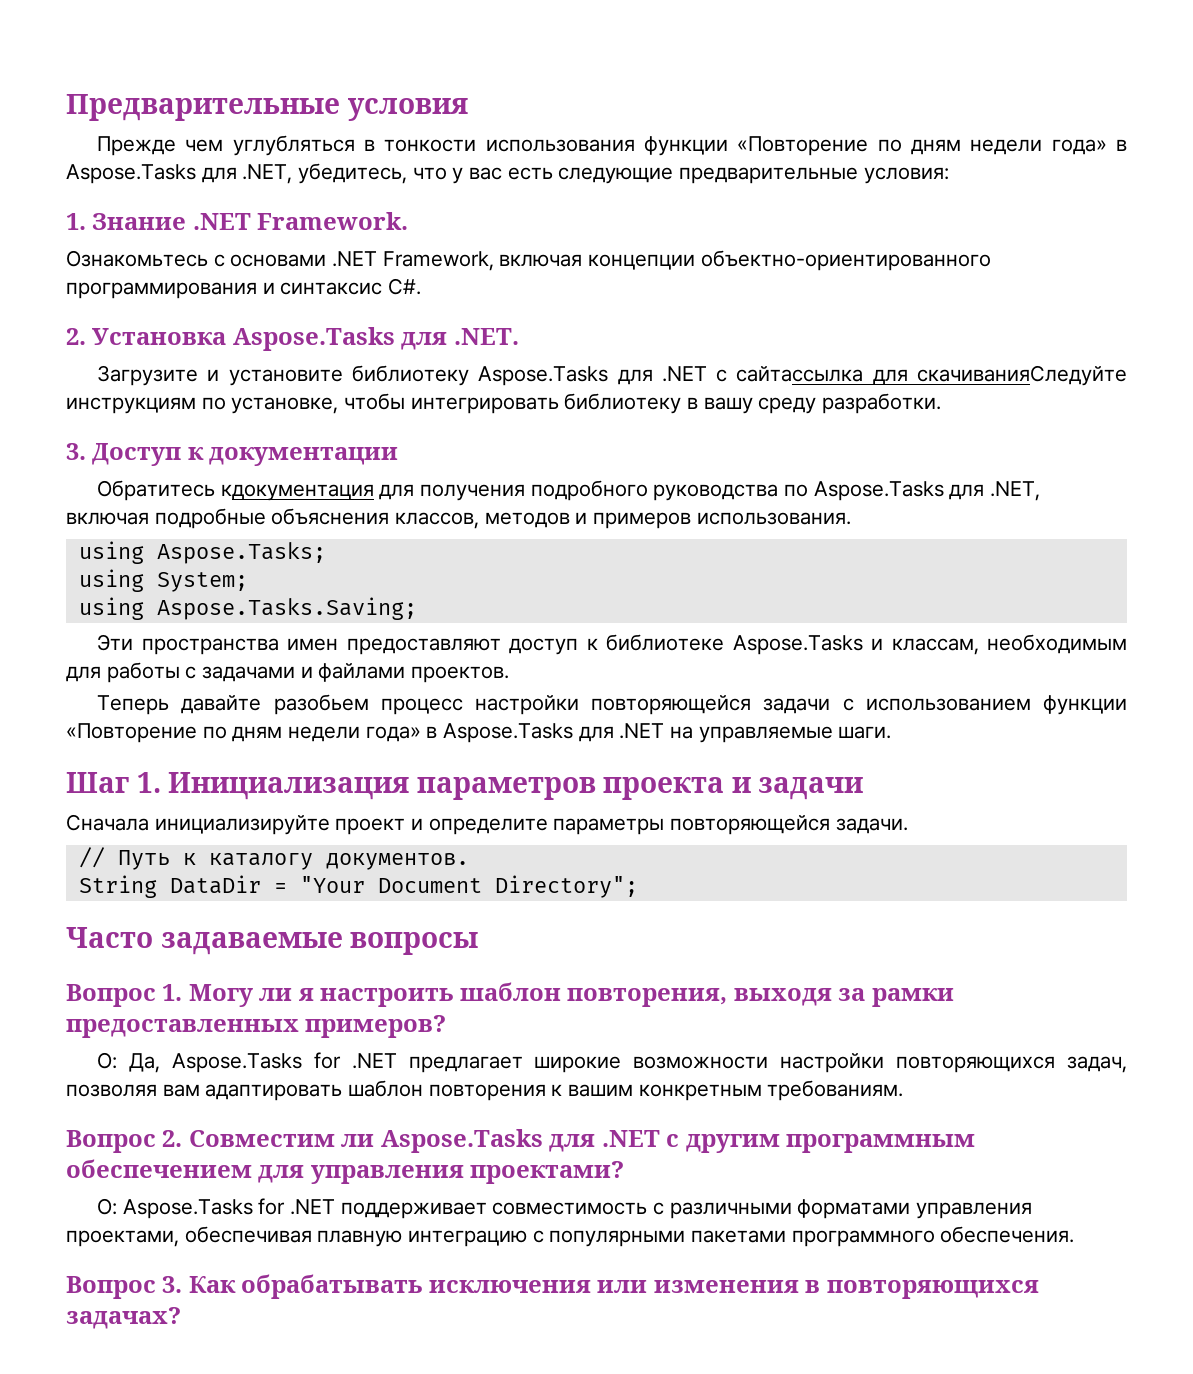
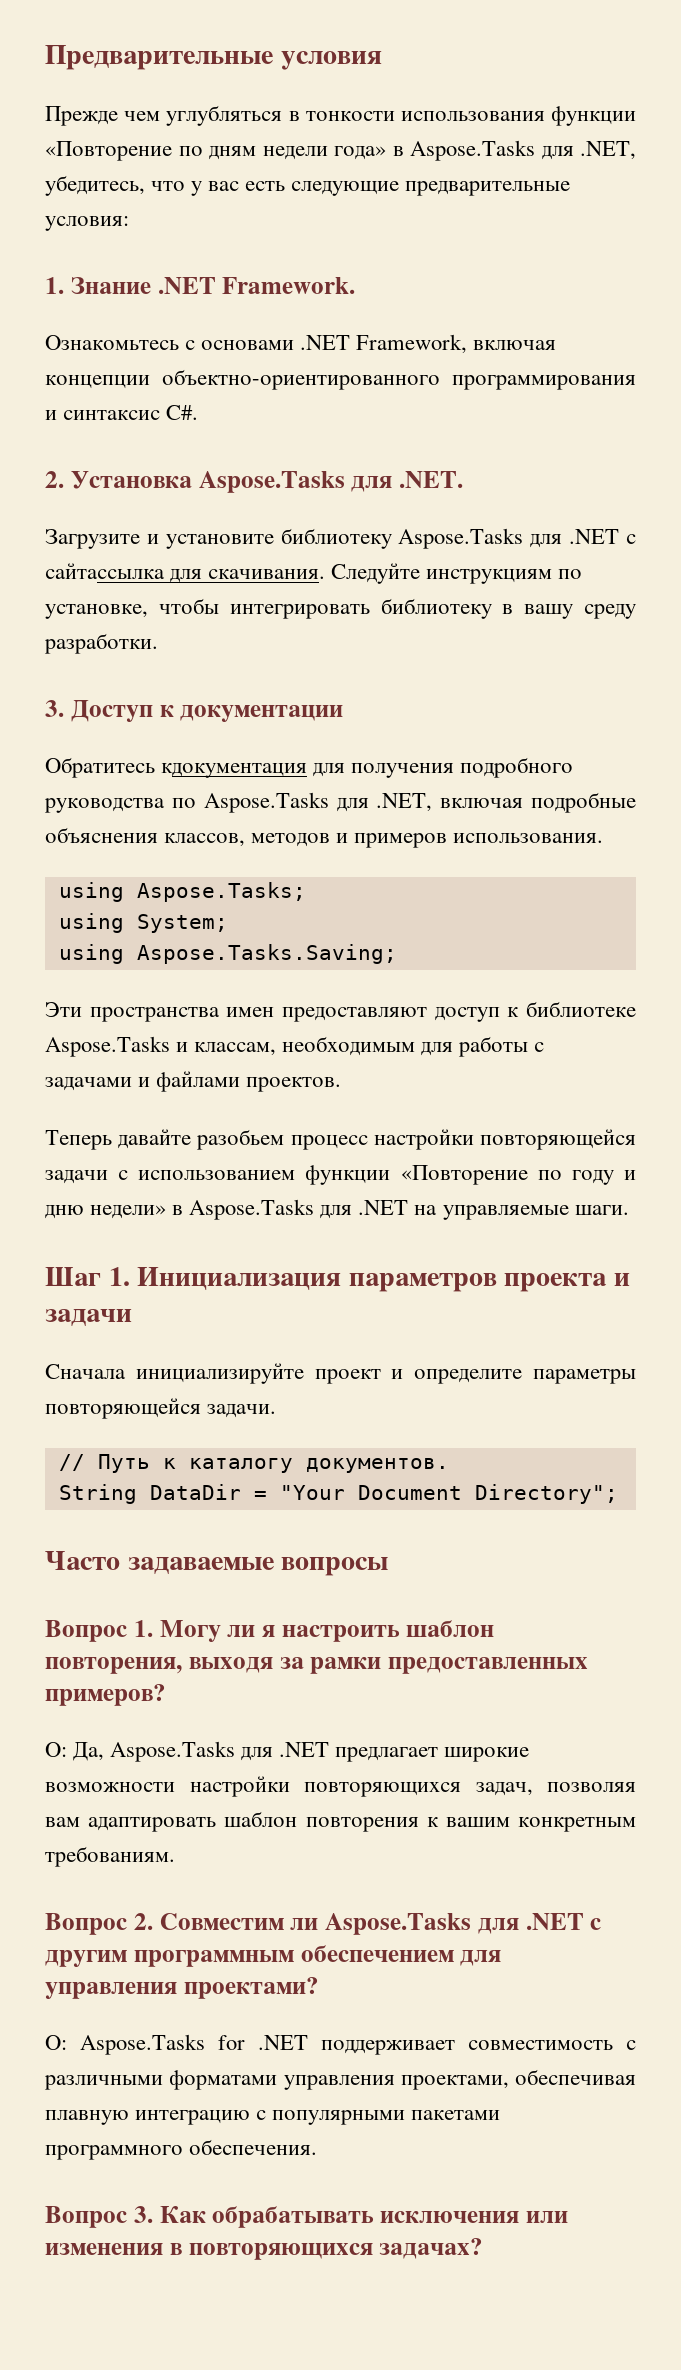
- Загрузите и установите библиотеку Aspose.Tasks для .NET с сайтассылка для скачиванияСледуйте инструкциям по установке, чтобы интегрировать библиотеку в вашу среду разработки.
+ Загрузите и установите библиотеку Aspose.Tasks для .NET с сайтассылка для скачивания. Следуйте инструкциям по установке, чтобы интегрировать библиотеку в вашу среду разработки.
- Теперь давайте разобьем процесс настройки повторяющейся задачи с использованием функции «Повторение по дням недели года» в Aspose.Tasks для .NET на управляемые шаги.
+ Теперь давайте разобьем процесс настройки повторяющейся задачи с использованием функции «Повторение по году и дню недели» в Aspose.Tasks для .NET на управляемые шаги.
- О: Да, Aspose.Tasks for .NET предлагает широкие возможности настройки повторяющихся задач, позволяя вам адаптировать шаблон повторения к вашим конкретным требованиям.
+ О: Да, Aspose.Tasks для .NET предлагает широкие возможности настройки повторяющихся задач, позволяя вам адаптировать шаблон повторения к вашим конкретным требованиям.

